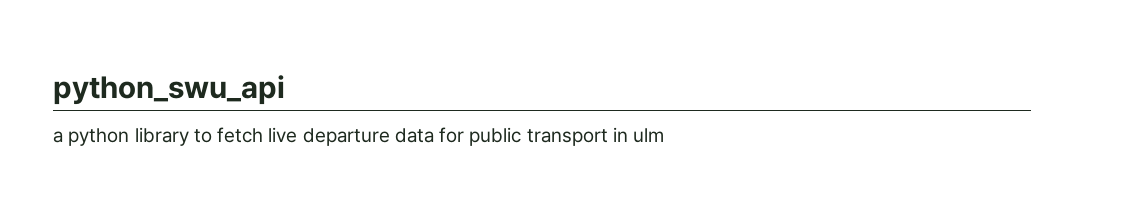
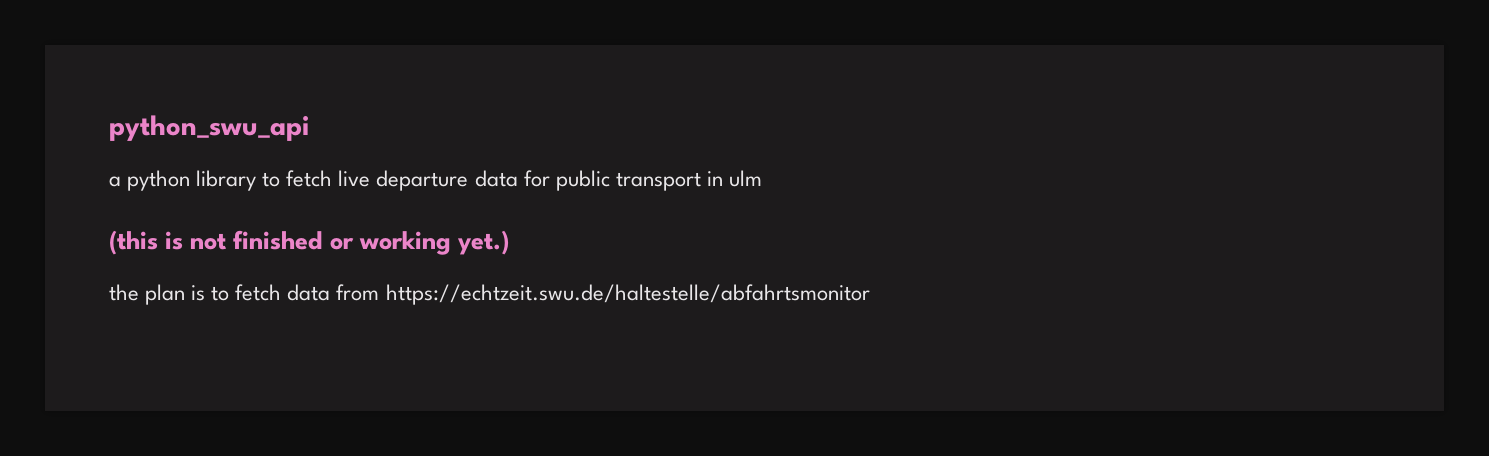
+ (this is not finished or working yet.)
+ the plan is to fetch data from https://echtzeit.swu.de/haltestelle/abfahrtsmonitor

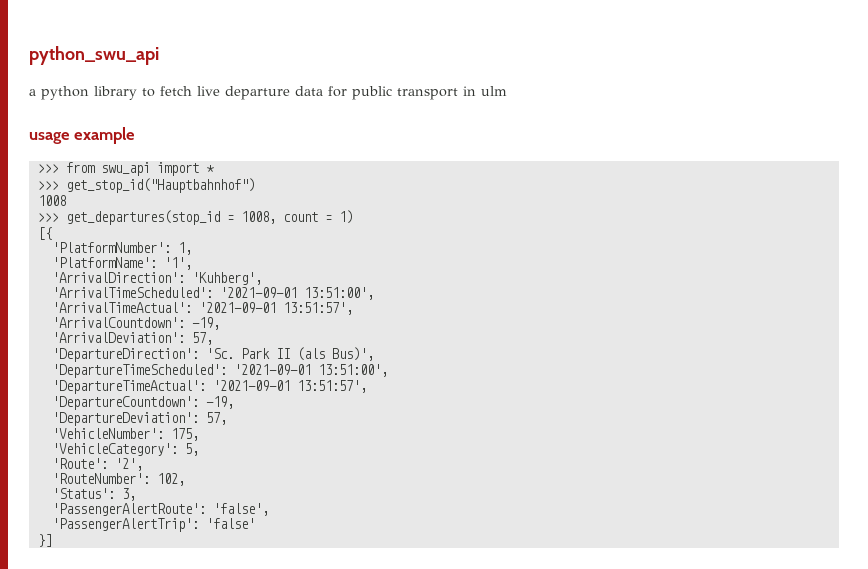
- (this is not finished or working yet.)
- the plan is to fetch data from https://echtzeit.swu.de/haltestelle/abfahrtsmonitor
+ usage example
+ >>> from swu_api import *
+ >>> get_stop_id("Hauptbahnhof")
+ 1008
+ >>> get_departures(stop_id = 1008, count = 1)
+ [{
+ 'PlatformNumber': 1,
+ 'PlatformName': '1',
+ 'ArrivalDirection': 'Kuhberg',
+ 'ArrivalTimeScheduled': '2021-09-01 13:51:00',
+ 'ArrivalTimeActual': '2021-09-01 13:51:57',
+ 'ArrivalCountdown': -19,
+ 'ArrivalDeviation': 57,
+ 'DepartureDirection': 'Sc. Park II (als Bus)',
+ 'DepartureTimeScheduled': '2021-09-01 13:51:00',
+ 'DepartureTimeActual': '2021-09-01 13:51:57',
+ 'DepartureCountdown': -19,
+ 'DepartureDeviation': 57,
+ 'VehicleNumber': 175,
+ 'VehicleCategory': 5,
+ 'Route': '2',
+ 'RouteNumber': 102,
+ 'Status': 3,
+ 'PassengerAlertRoute': 'false',
+ 'PassengerAlertTrip': 'false'
+ }]

